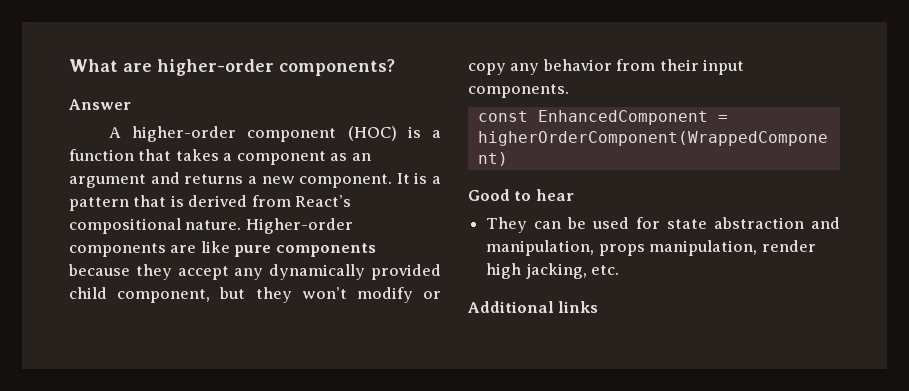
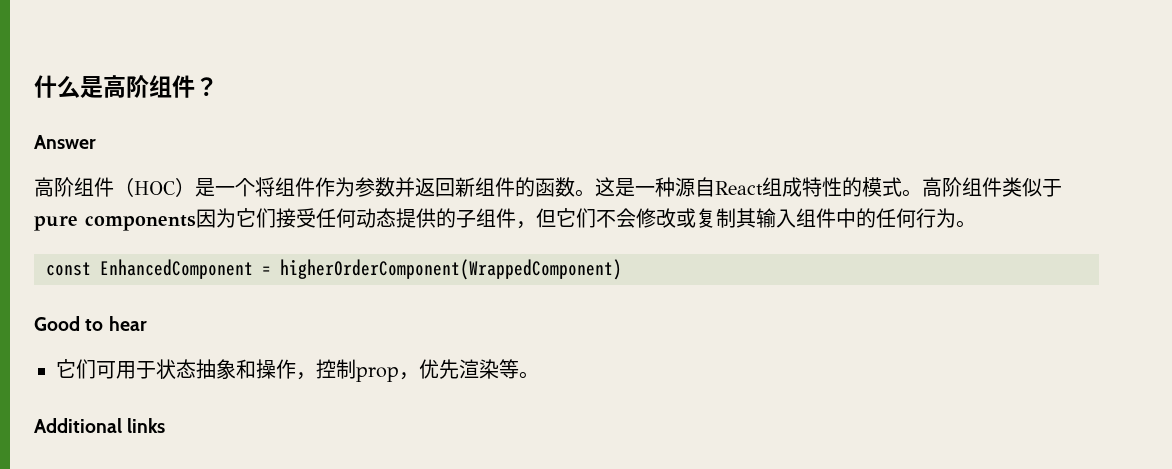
- What are higher-order components?
+ 什么是高阶组件？
  Answer
- A higher-order component (HOC) is a function that takes a component as an argument and returns a new component. It is a pattern that is derived from React’s compositional nature. Higher-order components are like pure components because they accept any dynamically provided child component, but they won’t modify or copy any behavior from their input components.
+ 高阶组件（HOC）是一个将组件作为参数并返回新组件的函数。这是一种源自React组成特性的模式。高阶组件类似于pure components因为它们接受任何动态提供的子组件，但它们不会修改或复制其输入组件中的任何行为。
- They can be used for state abstraction and manipulation, props manipulation, render high jacking, etc.
+ 它们可用于状态抽象和操作，控制prop，优先渲染等。

